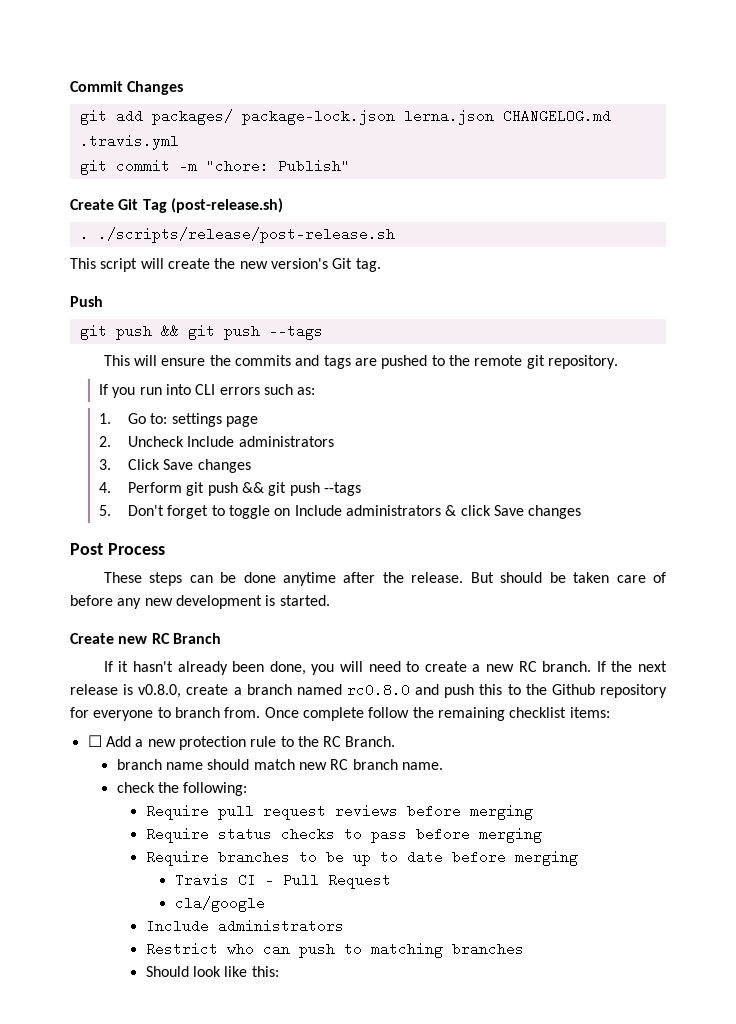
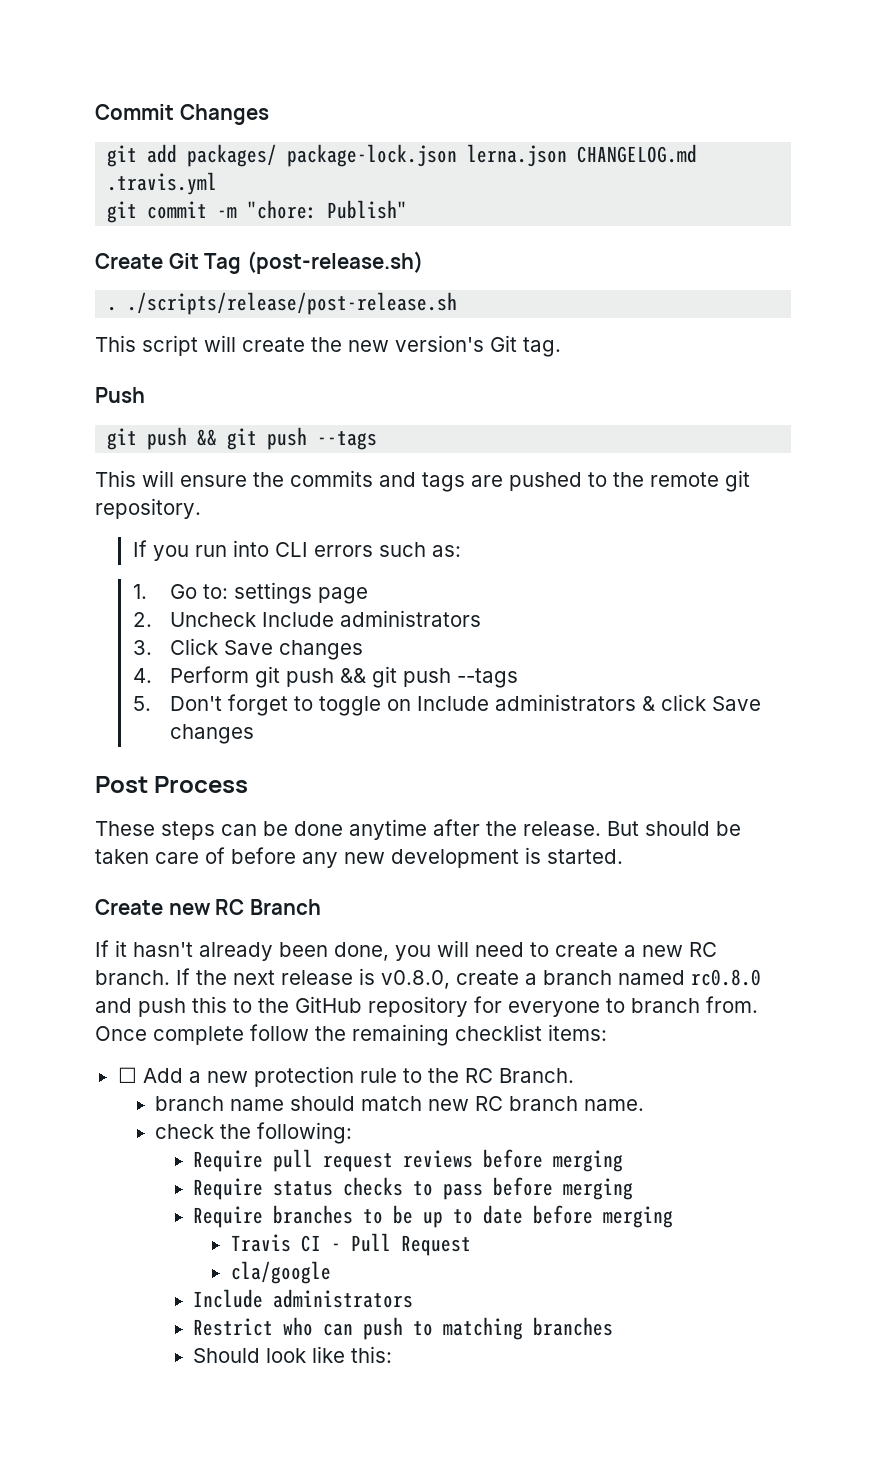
- If the next release is v0.8.0, create a branch named rc0.8.0 and push this to the Github repository for everyone to branch from.
+ If the next release is v0.8.0, create a branch named rc0.8.0 and push this to the GitHub repository for everyone to branch from.

